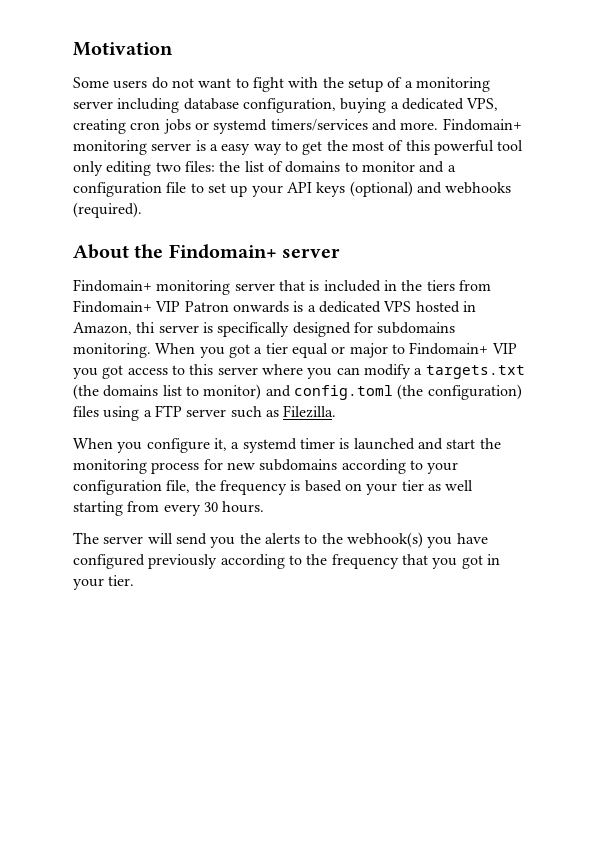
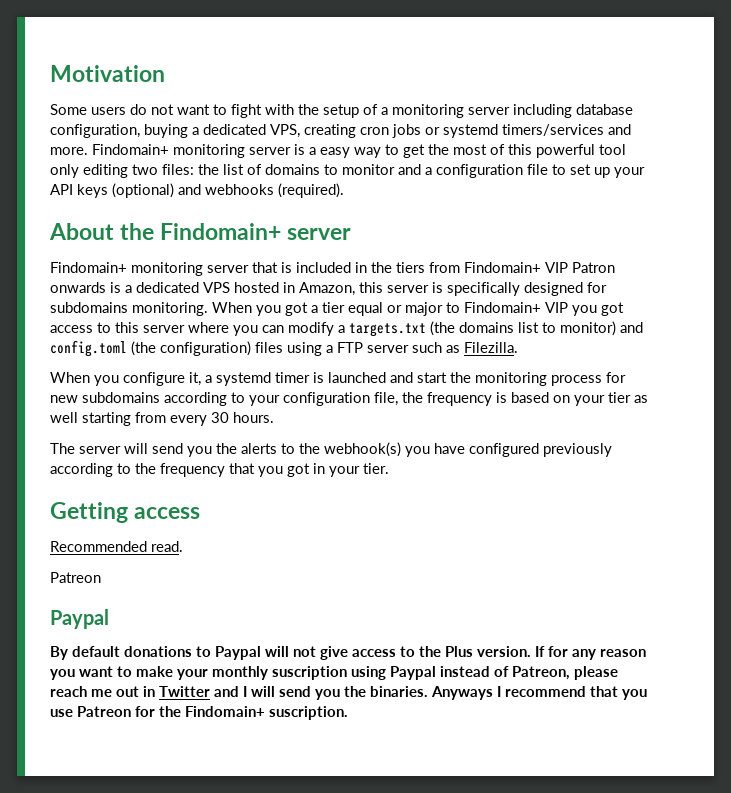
- Findomain+ monitoring server that is included in the tiers from Findomain+ VIP Patron onwards is a dedicated VPS hosted in Amazon, thi server is specifically designed for subdomains monitoring.
+ Findomain+ monitoring server that is included in the tiers from Findomain+ VIP Patron onwards is a dedicated VPS hosted in Amazon, this server is specifically designed for subdomains monitoring.
+ Getting access
+ Recommended read.
+ Patreon
+ Paypal
+ By default donations to Paypal will not give access to the Plus version. If for any reason you want to make your monthly suscription using Paypal instead of Patreon, please reach me out in Twitter and I will send you the binaries. Anyways I recommend that you use Patreon for the Findomain+ suscription.

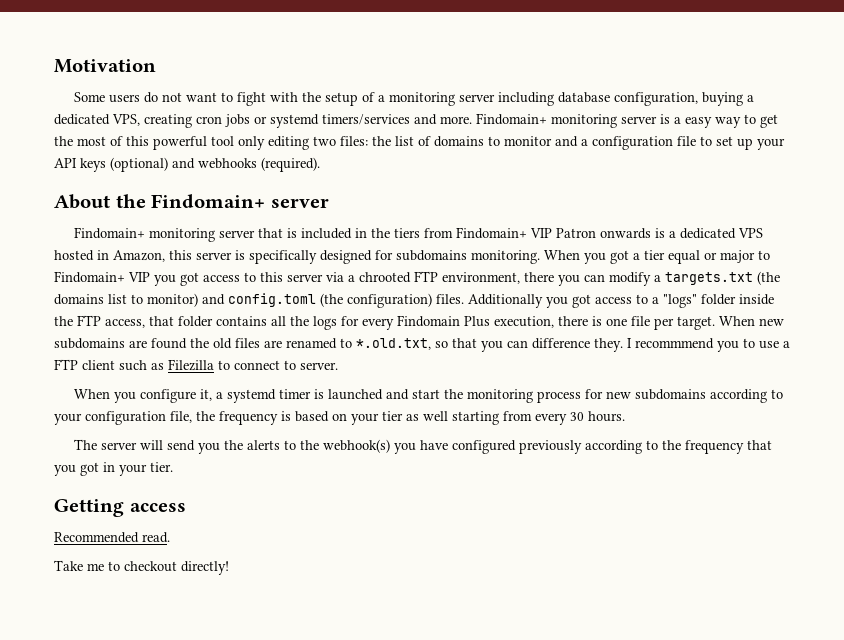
- When you got a tier equal or major to Findomain+ VIP you got access to this server where you can modify a targets.txt (the domains list to monitor) and config.toml (the configuration) files using a FTP server such as Filezilla.
+ When you got a tier equal or major to Findomain+ VIP you got access to this server via a chrooted FTP environment, there you can modify a targets.txt (the domains list to monitor) and config.toml (the configuration) files. Additionally you got access to a "logs" folder inside the FTP access, that folder contains all the logs for every Findomain Plus execution, there is one file per target. When new subdomains are found the old files are renamed to *.old.txt, so that you can difference they. I recommmend you to use a FTP client such as Filezilla to connect to server.
  Recommended read.
- Patreon
- Paypal
- By default donations to Paypal will not give access to the Plus version. If for any reason you want to make your monthly suscription using Paypal instead of Patreon, please reach me out in Twitter and I will send you the binaries. Anyways I recommend that you use Patreon for the Findomain+ suscription.
+ Take me to checkout directly!

